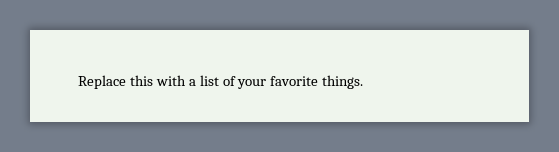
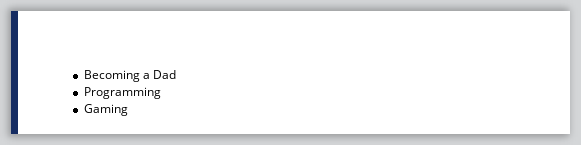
- Replace this with a list of your favorite things.
+ Becoming a Dad
+ Programming
+ Gaming

